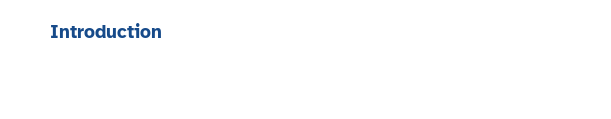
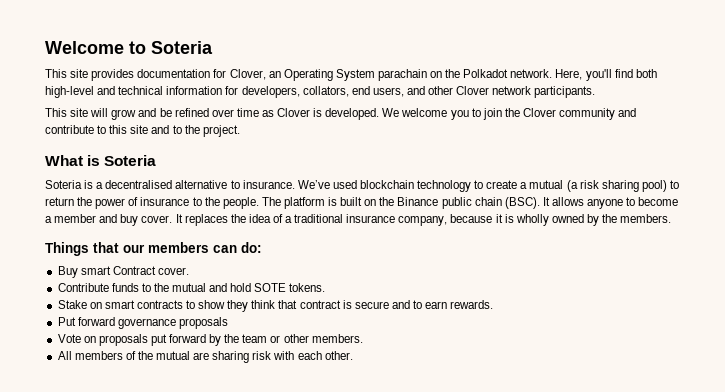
- Introduction
+ Welcome to Soteria
+ This site provides documentation for Clover, an Operating System parachain on the Polkadot network. Here, you'll find both high-level and technical information for developers, collators, end users, and other Clover network participants.
+ This site will grow and be refined over time as Clover is developed. We welcome you to join the Clover community and contribute to this site and to the project.
+ What is Soteria
+ Soteria is a decentralised alternative to insurance. We’ve used blockchain technology to create a mutual (a risk sharing pool) to return the power of insurance to the people. The platform is built on the Binance public chain (BSC). It allows anyone to become a member and buy cover. It replaces the idea of a traditional insurance company, because it is wholly owned by the members.
+ Things that our members can do:
+ Buy smart Contract cover.
+ Contribute funds to the mutual and hold SOTE tokens.
+ Stake on smart contracts to show they think that contract is secure and to earn rewards.
+ Put forward governance proposals
+ Vote on proposals put forward by the team or other members.
+ All members of the mutual are sharing risk with each other.

